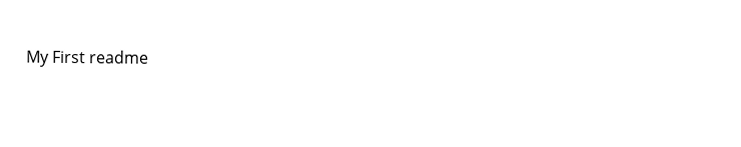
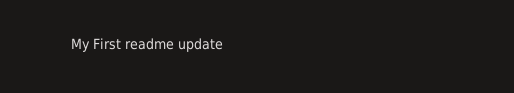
- My First readme
+ My First readme update

